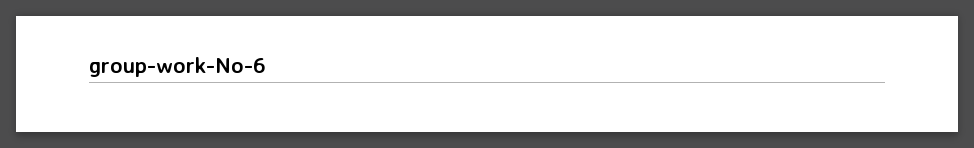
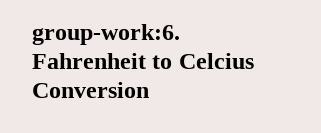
- group-work-No-6
+ group-work:6. Fahrenheit to Celcius Conversion

